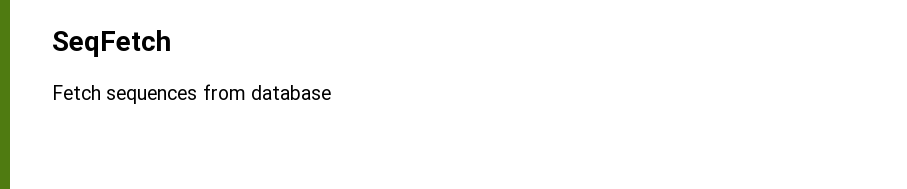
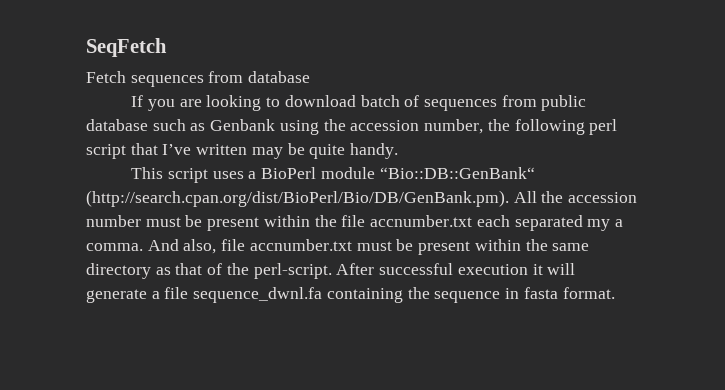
+ If you are looking to download batch of sequences from public database such as Genbank using the accession number, the following perl script that I’ve written may be quite handy.
+ This script uses a BioPerl module “Bio::DB::GenBank“ (http://search.cpan.org/dist/BioPerl/Bio/DB/GenBank.pm). All the accession number must be present within the file accnumber.txt each separated my a comma. And also, file accnumber.txt must be present within the same directory as that of the perl-script. After successful execution it will generate a file sequence_dwnl.fa containing the sequence in fasta format.

